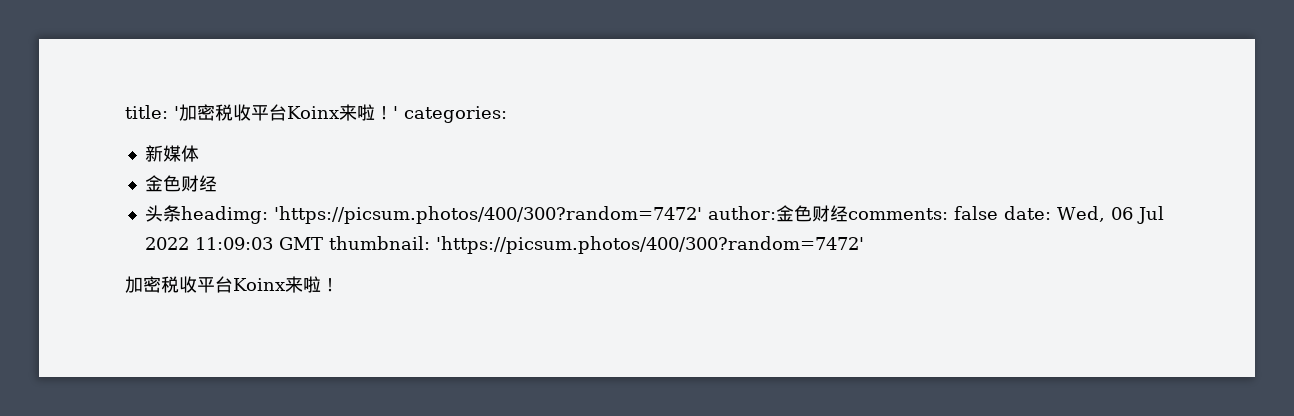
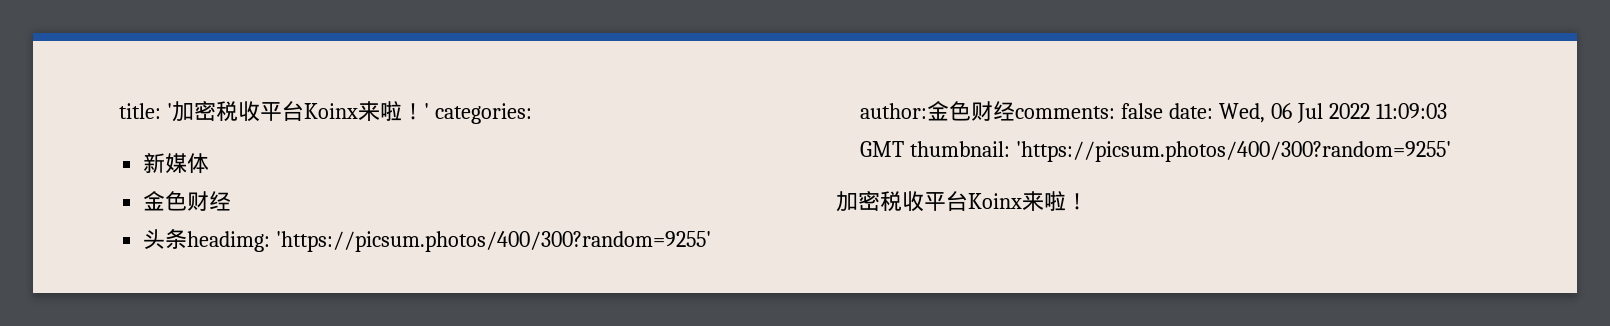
- 头条headimg: 'https://picsum.photos/400/300?random=7472' author:金色财经comments: false date: Wed, 06 Jul 2022 11:09:03 GMT thumbnail: 'https://picsum.photos/400/300?random=7472'
+ 头条headimg: 'https://picsum.photos/400/300?random=9255' author:金色财经comments: false date: Wed, 06 Jul 2022 11:09:03 GMT thumbnail: 'https://picsum.photos/400/300?random=9255'

